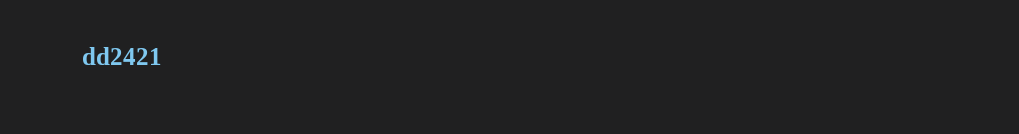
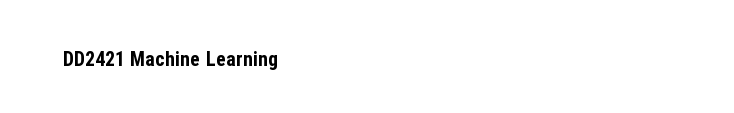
- dd2421
+ DD2421 Machine Learning

